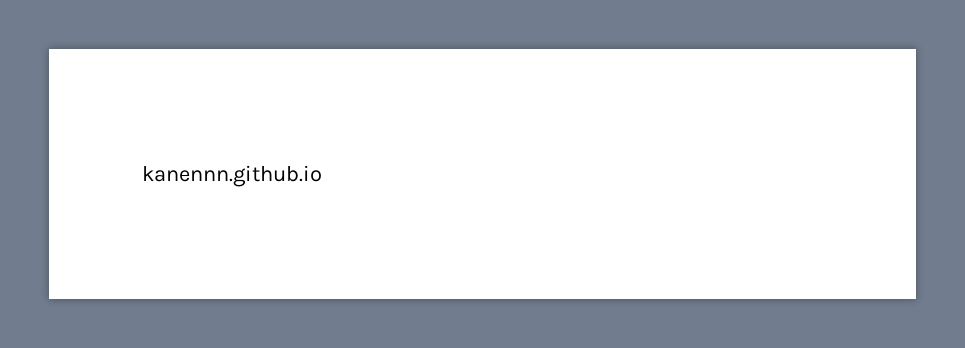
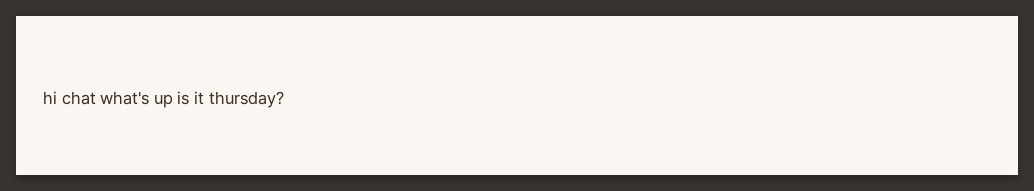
- kanennn.github.io
+ hi chat what's up is it thursday?

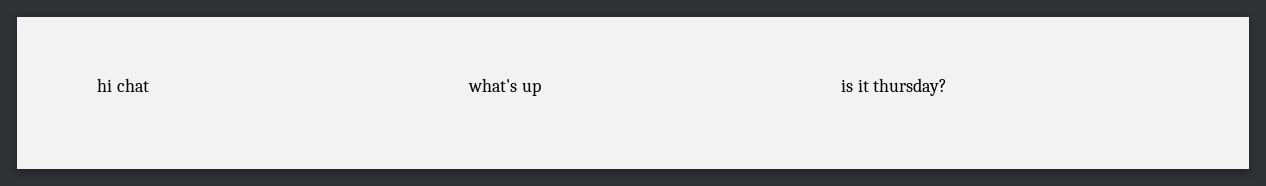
- hi chat what's up is it thursday?
+ hi chat
+ what's up
+ is it thursday?

